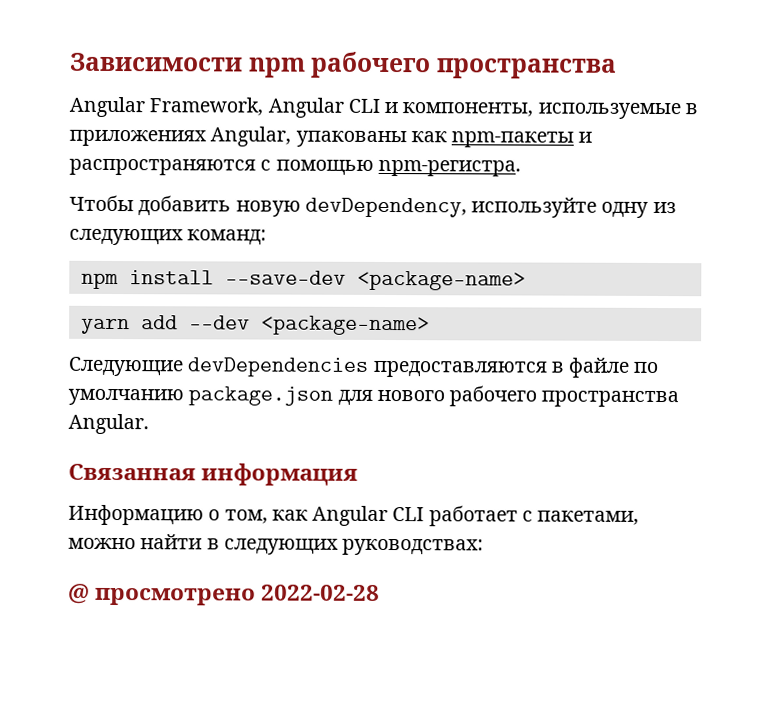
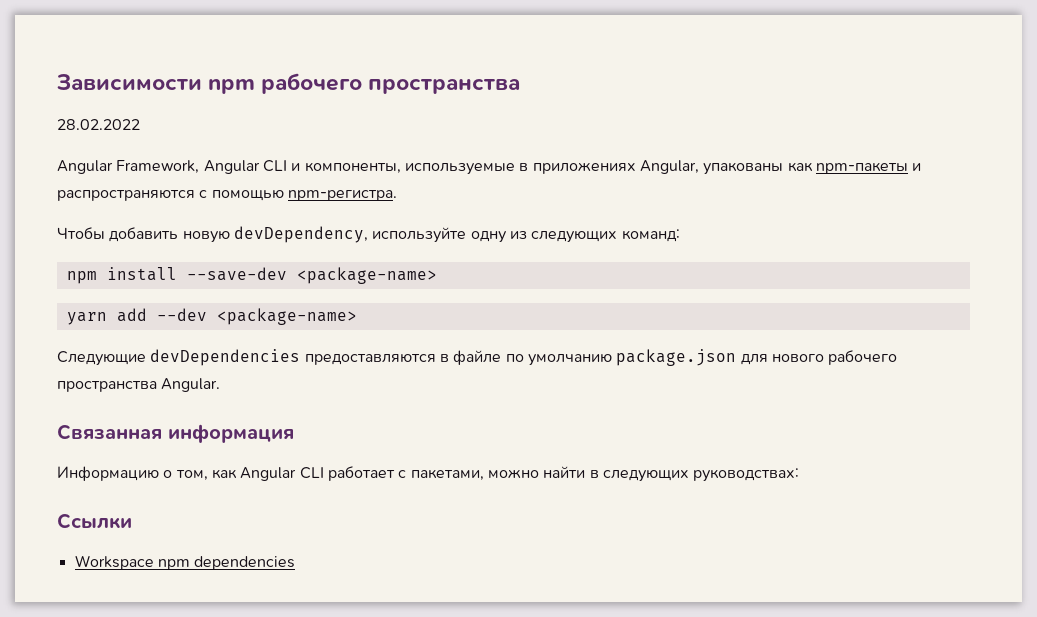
+ 28.02.2022
- @ просмотрено 2022-02-28
+ Ссылки
+ Workspace npm dependencies

